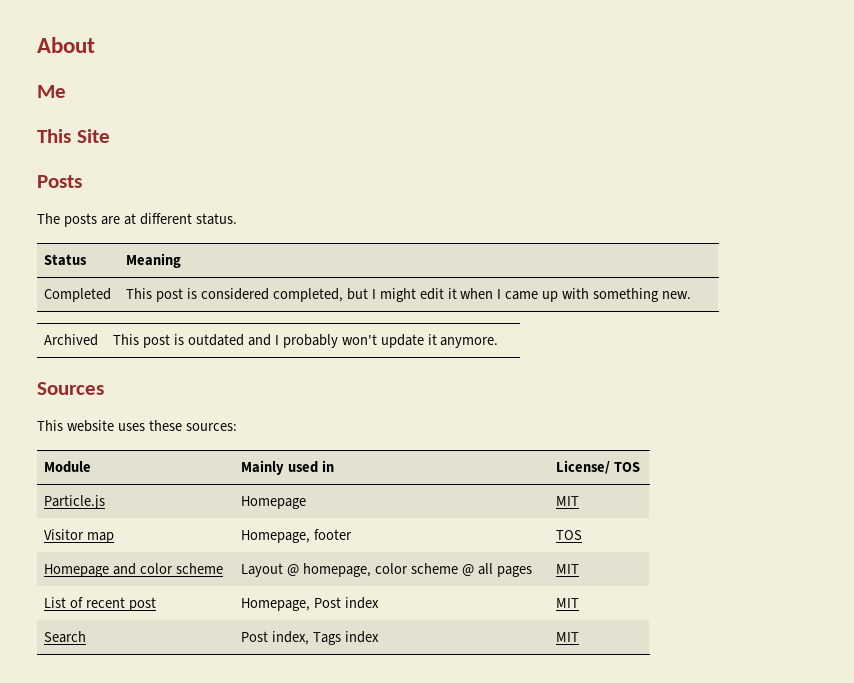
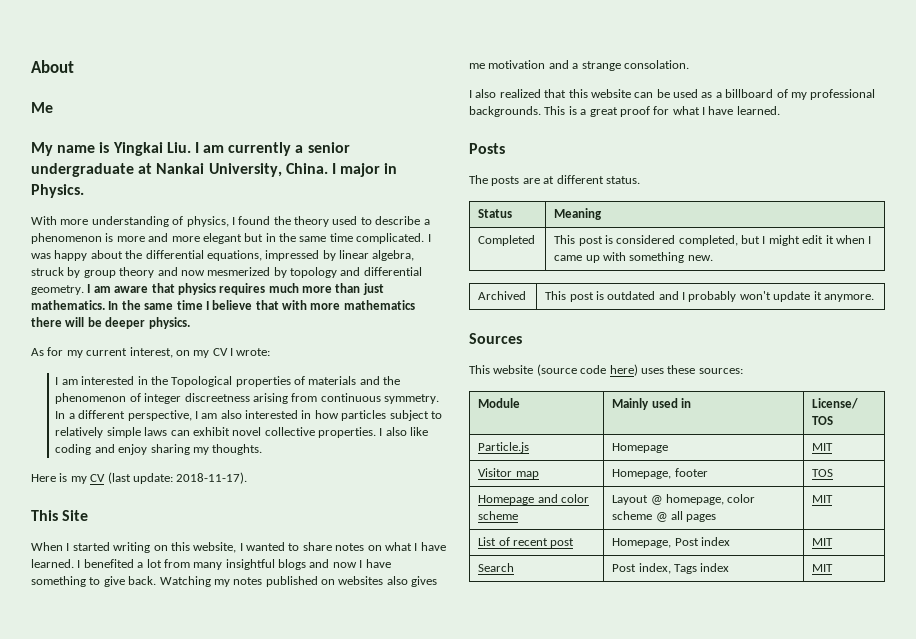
+ My name is Yingkai Liu. I am currently a senior undergraduate at Nankai University, China. I major in Physics.
+ With more understanding of physics, I found the theory used to describe a phenomenon is more and more elegant but in the same time complicated. I was happy about the differential equations, impressed by linear algebra, struck by group theory and now mesmerized by topology and differential geometry. I am aware that physics requires much more than just mathematics. In the same time I believe that with more mathematics there will be deeper physics.
+ As for my current interest, on my CV I wrote:
+ I am interested in the Topological properties of materials and the phenomenon of integer discreetness arising from continuous symmetry. In a different perspective, I am also interested in how particles subject to relatively simple laws can exhibit novel collective properties. I also like coding and enjoy sharing my thoughts.
+ Here is my CV (last update: 2018-11-17).
  This Site
+ When I started writing on this website, I wanted to share notes on what I have learned. I benefited a lot from many insightful blogs and now I have something to give back. Watching my notes published on websites also gives me motivation and a strange consolation.
+ I also realized that this website can be used as a billboard of my professional backgrounds. This is a great proof for what I have learned.
- This website uses these sources:
+ This website (source code here) uses these sources:

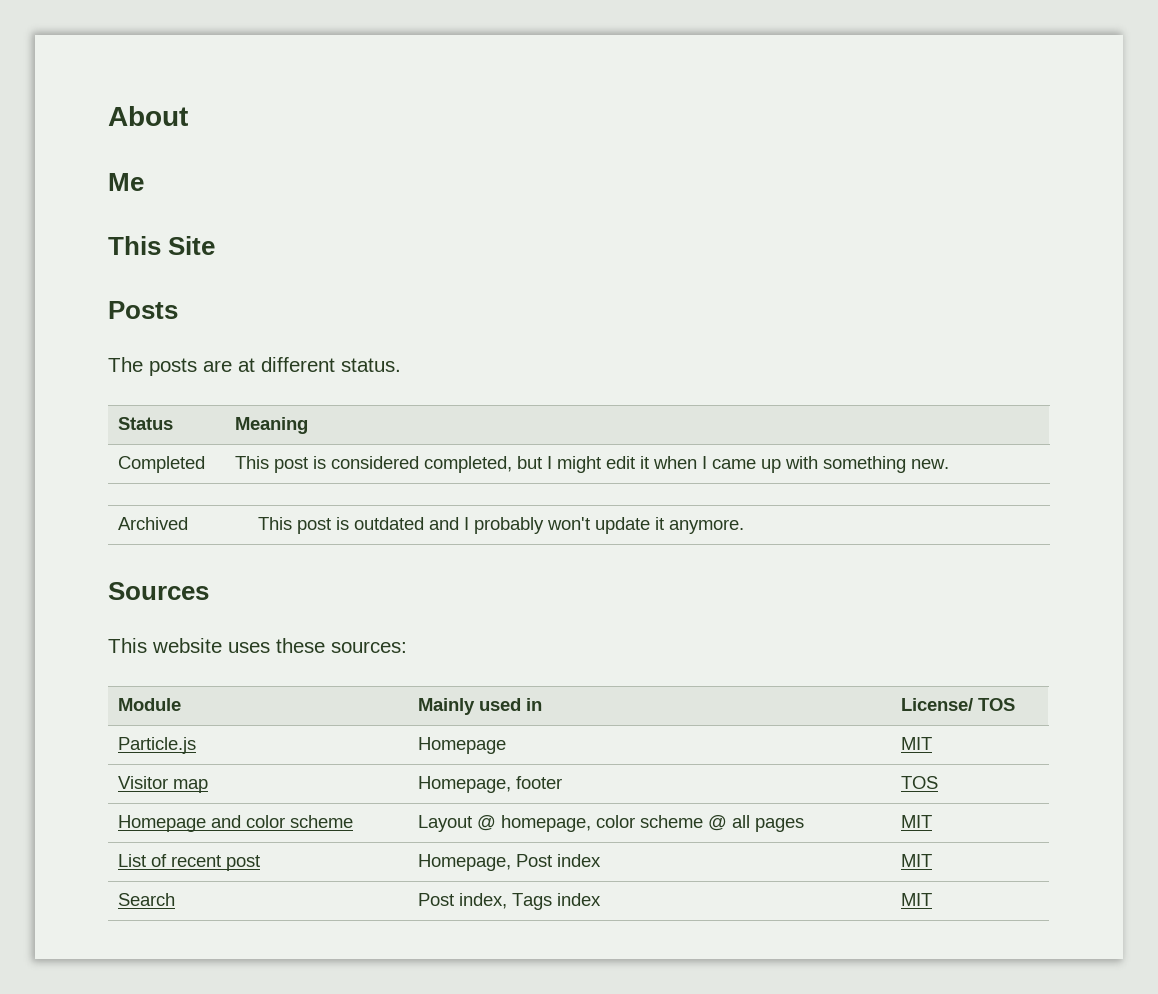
- My name is Yingkai Liu. I am currently a senior undergraduate at Nankai University, China. I major in Physics.
- With more understanding of physics, I found the theory used to describe a phenomenon is more and more elegant but in the same time complicated. I was happy about the differential equations, impressed by linear algebra, struck by group theory and now mesmerized by topology and differential geometry. I am aware that physics requires much more than just mathematics. In the same time I believe that with more mathematics there will be deeper physics.
- As for my current interest, on my CV I wrote:
- I am interested in the Topological properties of materials and the phenomenon of integer discreetness arising from continuous symmetry. In a different perspective, I am also interested in how particles subject to relatively simple laws can exhibit novel collective properties. I also like coding and enjoy sharing my thoughts.
- Here is my CV (last update: 2018-11-17).
  This Site
- When I started writing on this website, I wanted to share notes on what I have learned. I benefited a lot from many insightful blogs and now I have something to give back. Watching my notes published on websites also gives me motivation and a strange consolation.
- I also realized that this website can be used as a billboard of my professional backgrounds. This is a great proof for what I have learned.
- This website (source code here) uses these sources:
+ This website uses these sources:

